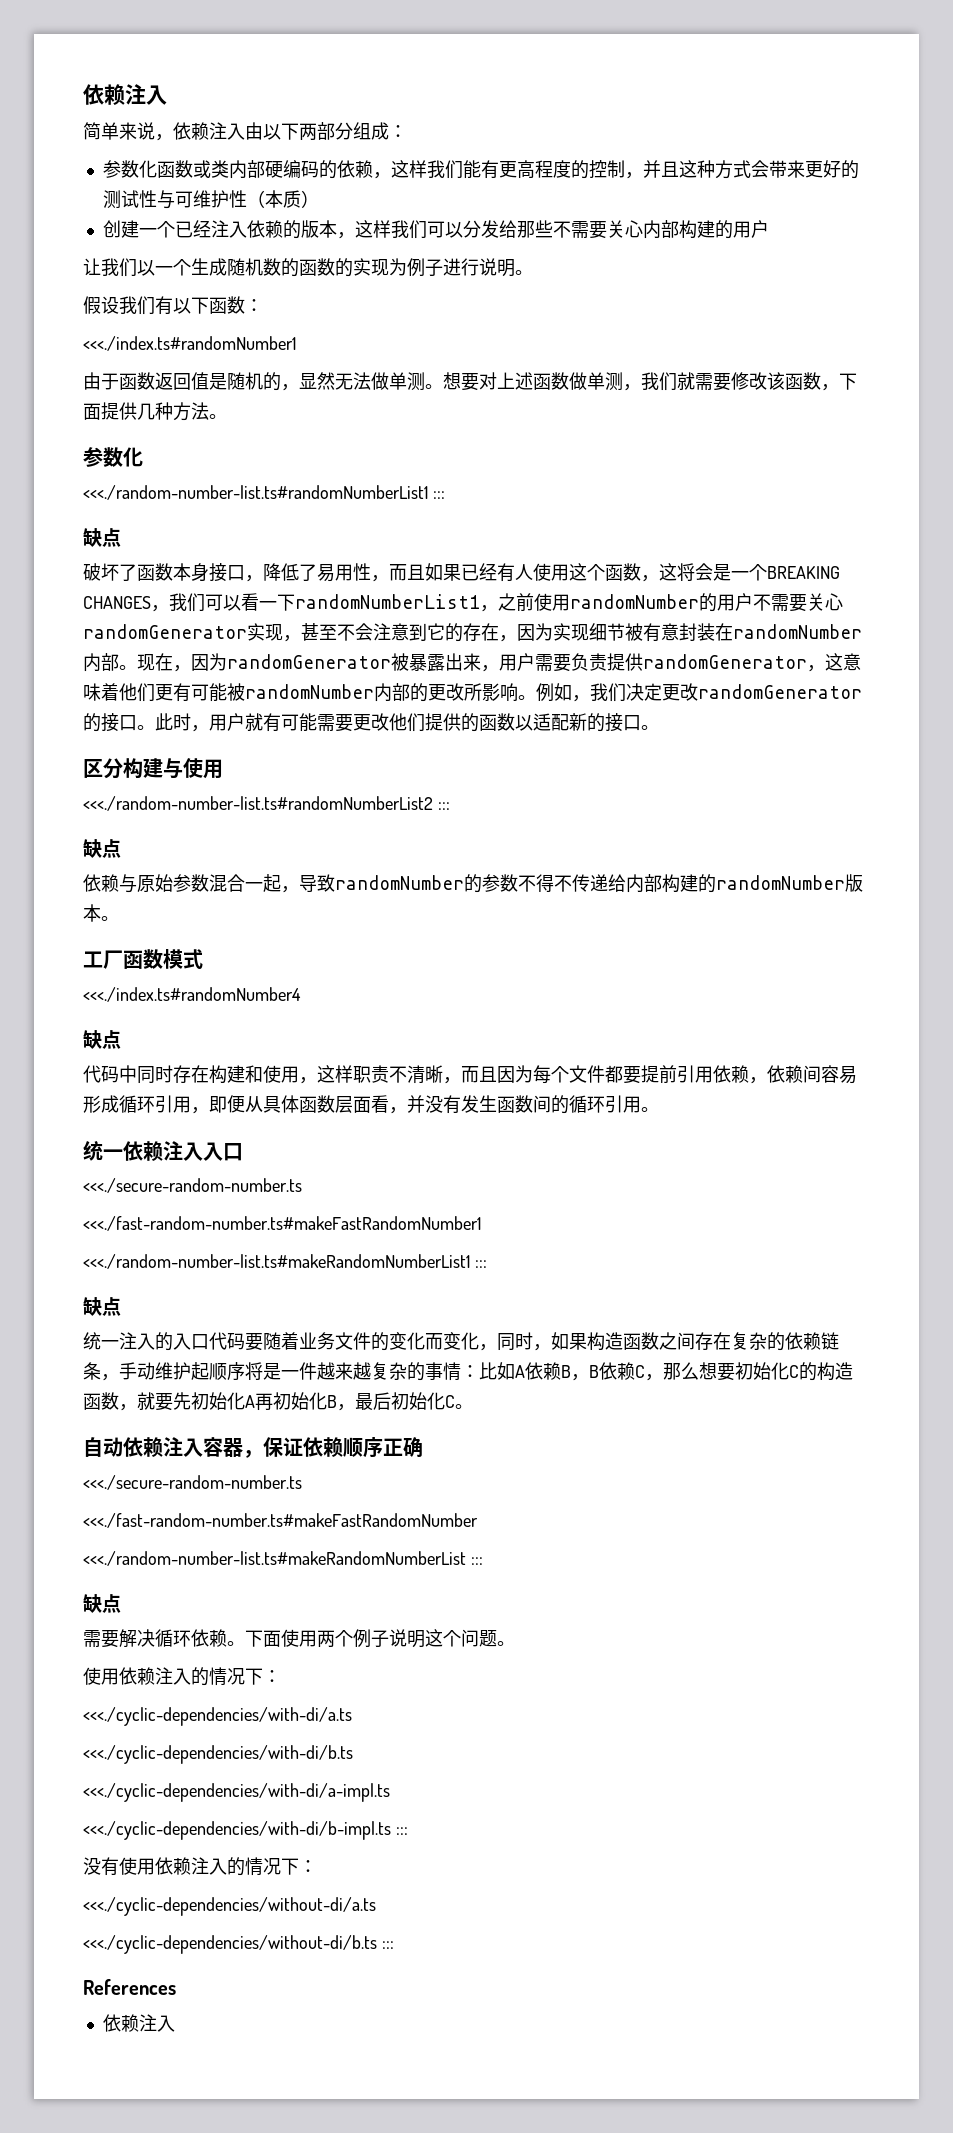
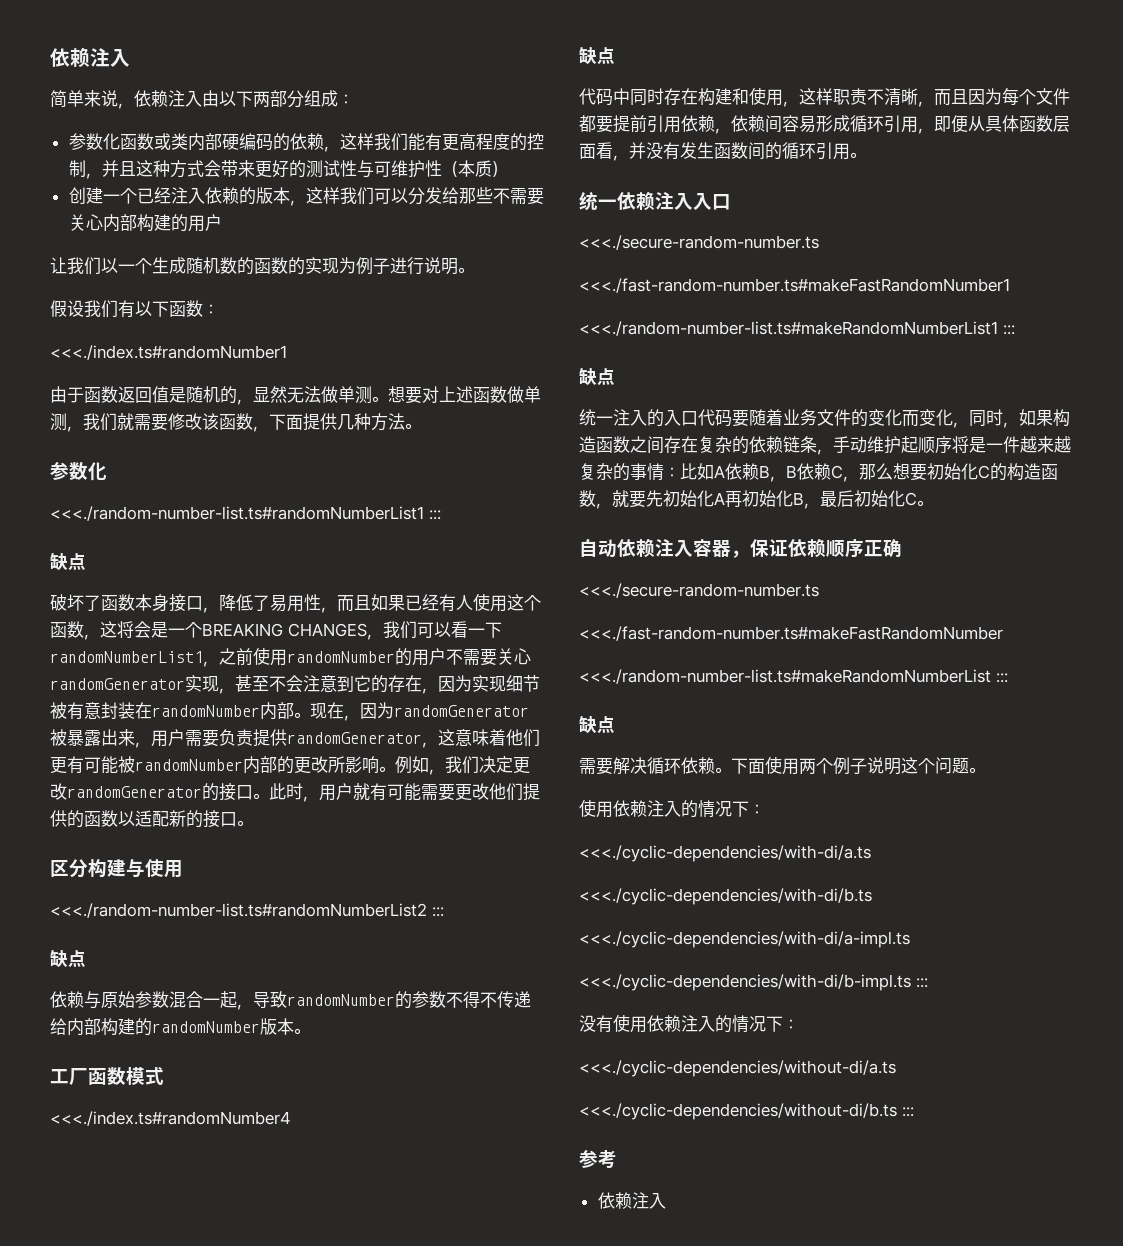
- References
+ 参考

